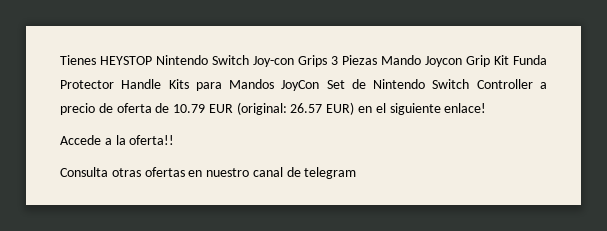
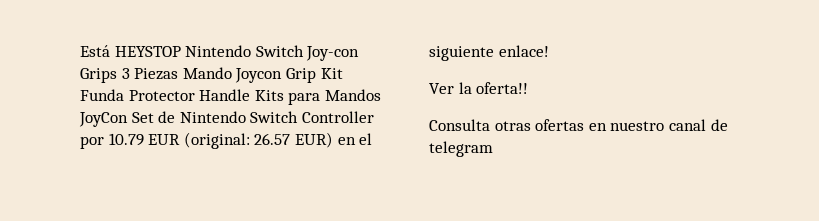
- Tienes HEYSTOP Nintendo Switch Joy-con Grips 3 Piezas Mando Joycon Grip Kit Funda Protector Handle Kits para Mandos JoyCon Set de Nintendo Switch Controller a precio de oferta de 10.79 EUR (original: 26.57 EUR) en el siguiente enlace!
+ Está HEYSTOP Nintendo Switch Joy-con Grips 3 Piezas Mando Joycon Grip Kit Funda Protector Handle Kits para Mandos JoyCon Set de Nintendo Switch Controller por 10.79 EUR (original: 26.57 EUR) en el siguiente enlace!
- Accede a la oferta!!
+ Ver la oferta!!

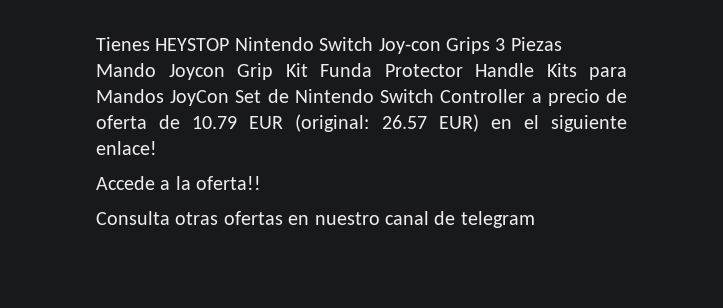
- Está HEYSTOP Nintendo Switch Joy-con Grips 3 Piezas Mando Joycon Grip Kit Funda Protector Handle Kits para Mandos JoyCon Set de Nintendo Switch Controller por 10.79 EUR (original: 26.57 EUR) en el siguiente enlace!
+ Tienes HEYSTOP Nintendo Switch Joy-con Grips 3 Piezas Mando Joycon Grip Kit Funda Protector Handle Kits para Mandos JoyCon Set de Nintendo Switch Controller a precio de oferta de 10.79 EUR (original: 26.57 EUR) en el siguiente enlace!
- Ver la oferta!!
+ Accede a la oferta!!

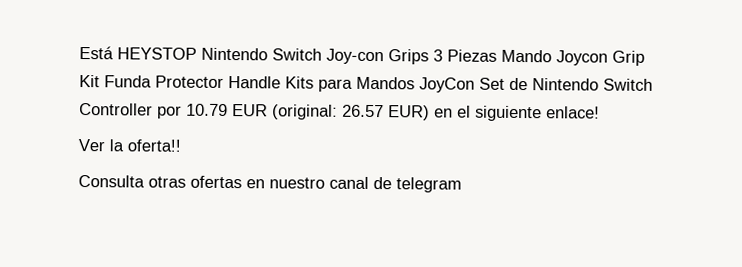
- Tienes HEYSTOP Nintendo Switch Joy-con Grips 3 Piezas Mando Joycon Grip Kit Funda Protector Handle Kits para Mandos JoyCon Set de Nintendo Switch Controller a precio de oferta de 10.79 EUR (original: 26.57 EUR) en el siguiente enlace!
+ Está HEYSTOP Nintendo Switch Joy-con Grips 3 Piezas Mando Joycon Grip Kit Funda Protector Handle Kits para Mandos JoyCon Set de Nintendo Switch Controller por 10.79 EUR (original: 26.57 EUR) en el siguiente enlace!
- Accede a la oferta!!
+ Ver la oferta!!

